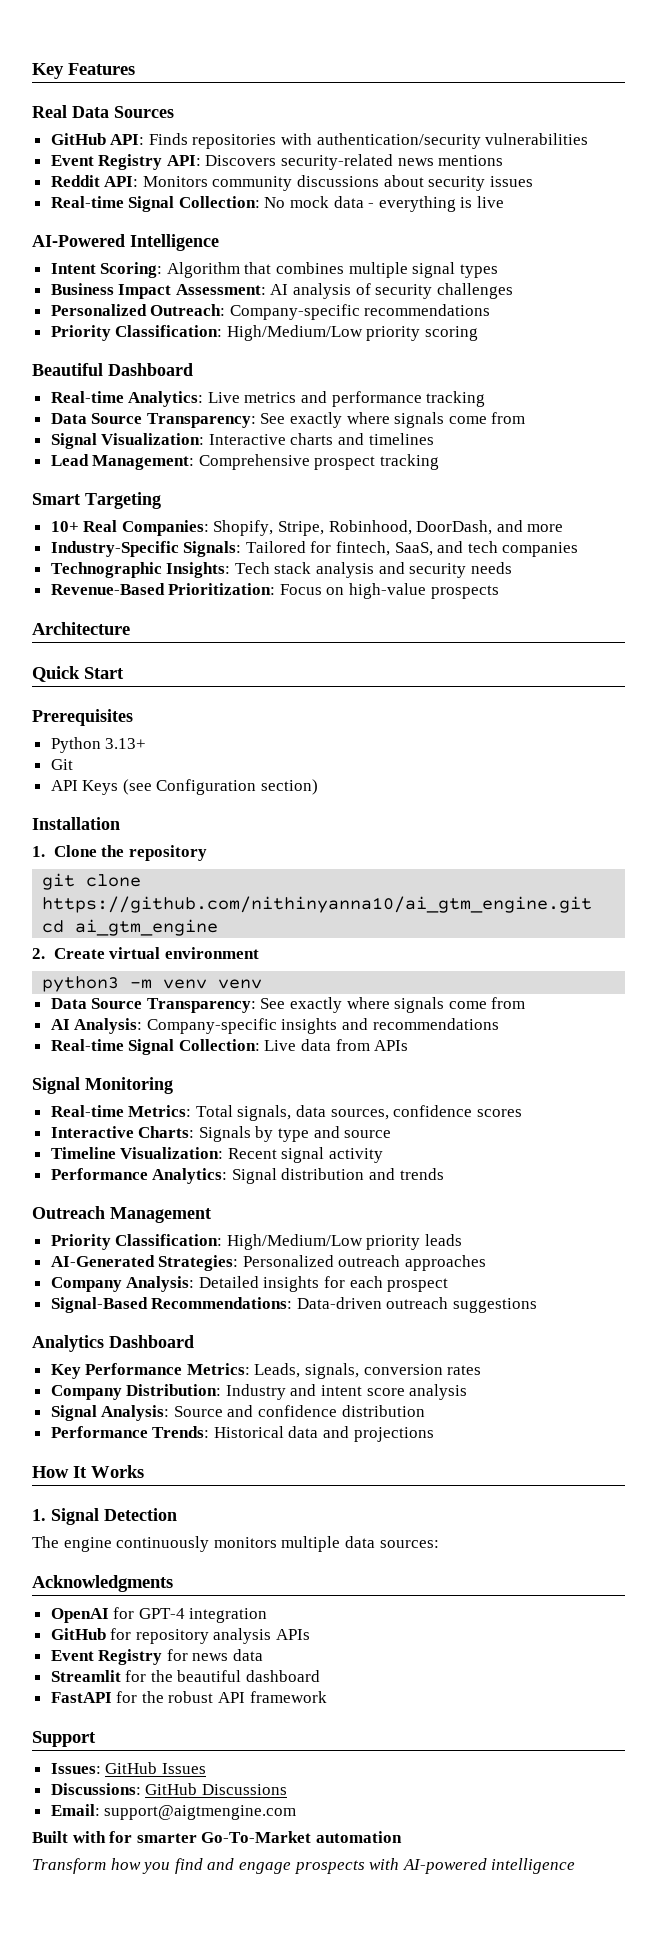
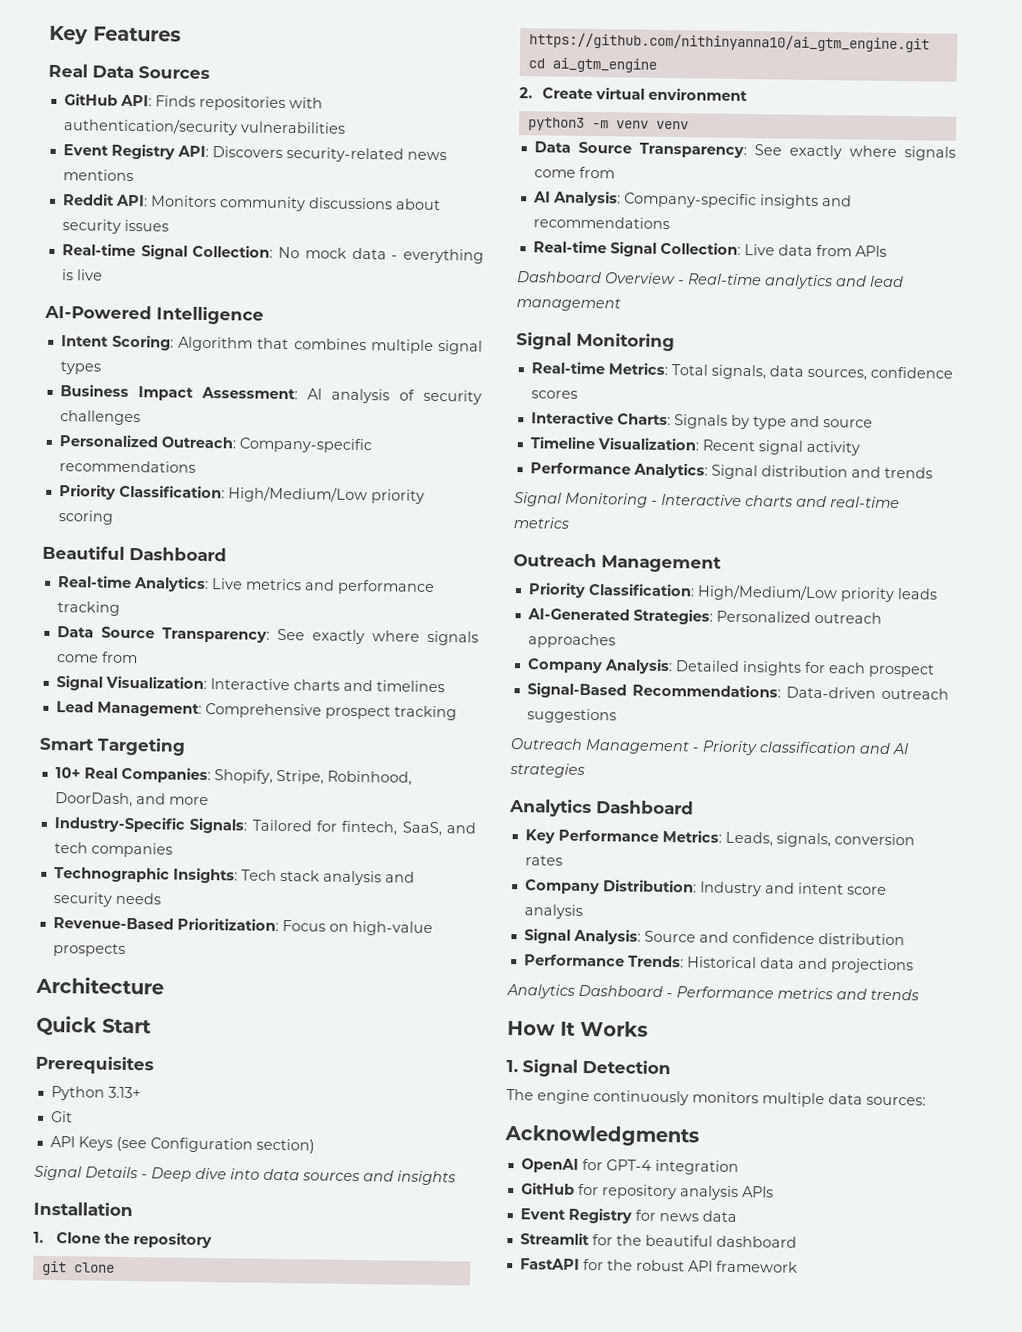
+ Signal Details - Deep dive into data sources and insights
+ Dashboard Overview - Real-time analytics and lead management
+ Signal Monitoring - Interactive charts and real-time metrics
+ Outreach Management - Priority classification and AI strategies
+ Analytics Dashboard - Performance metrics and trends
- Support
- Issues: GitHub Issues
- Discussions: GitHub Discussions
- Email: support@aigtmengine.com
- Built with for smarter Go-To-Market automation
- Transform how you find and engage prospects with AI-powered intelligence

